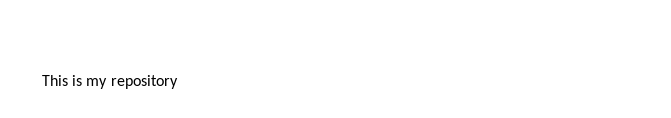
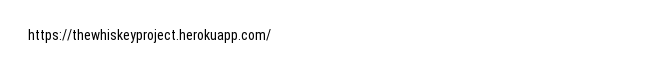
- This is my repository
+ https://thewhiskeyproject.herokuapp.com/

